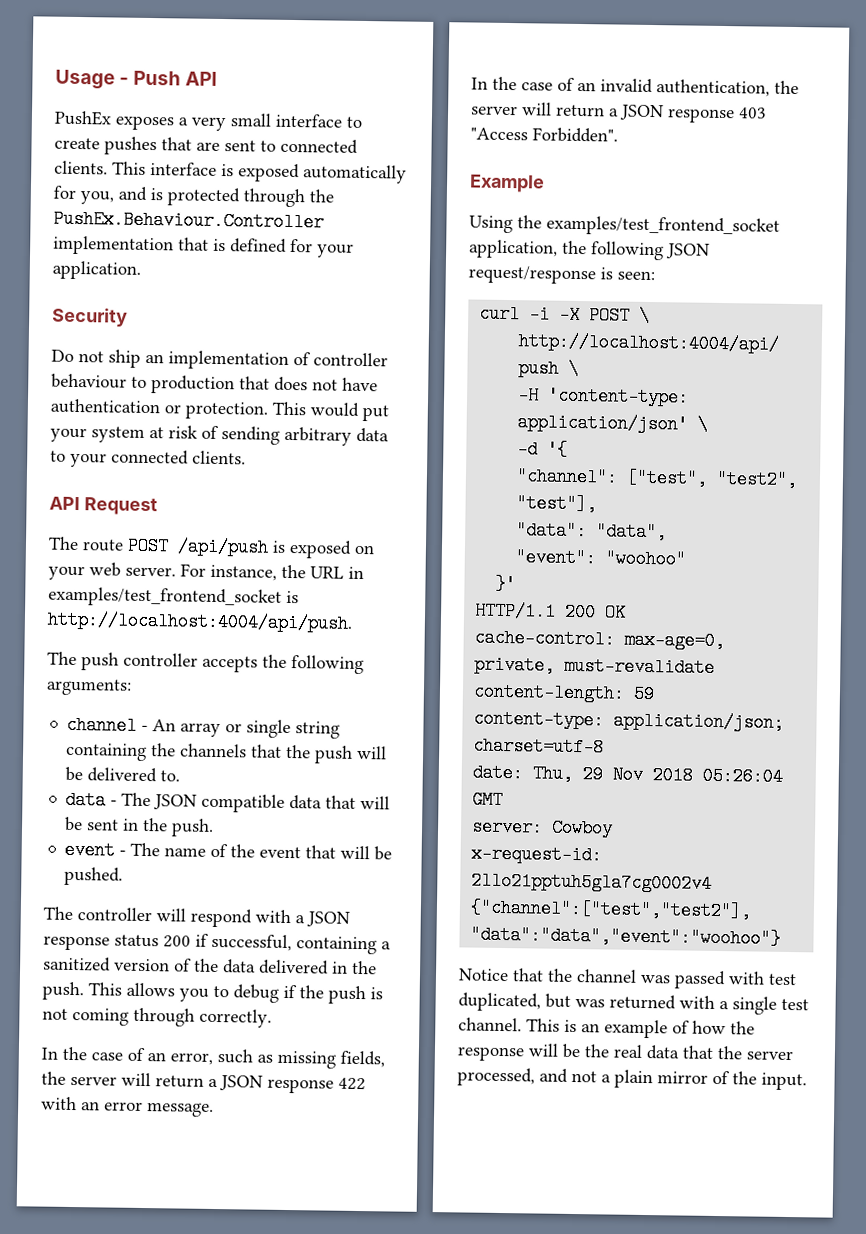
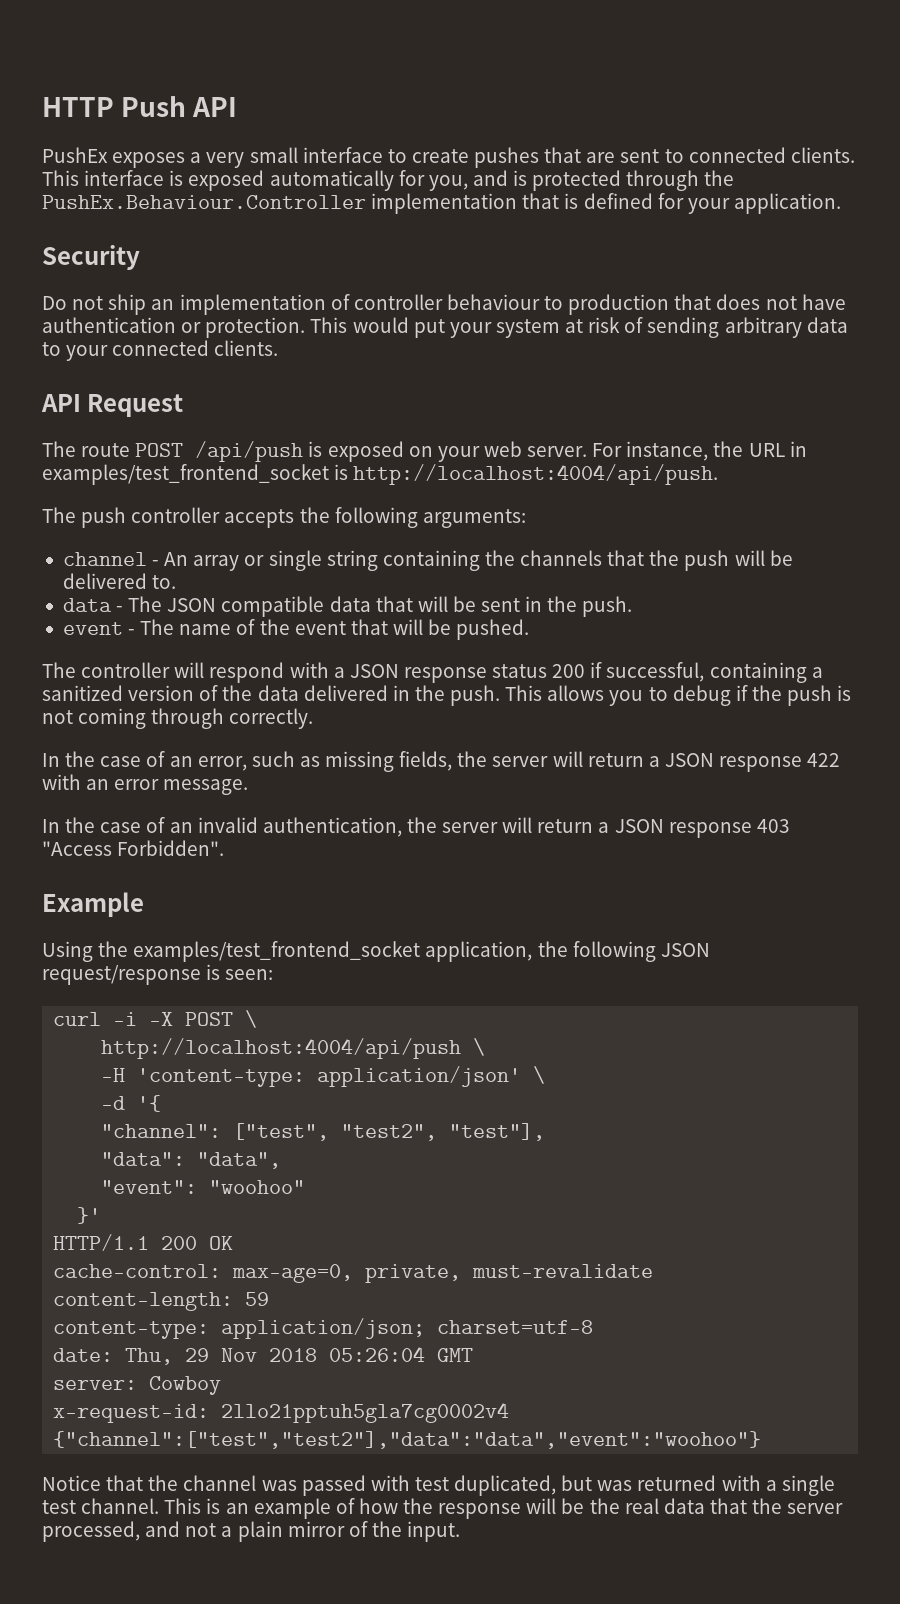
- Usage - Push API
+ HTTP Push API

